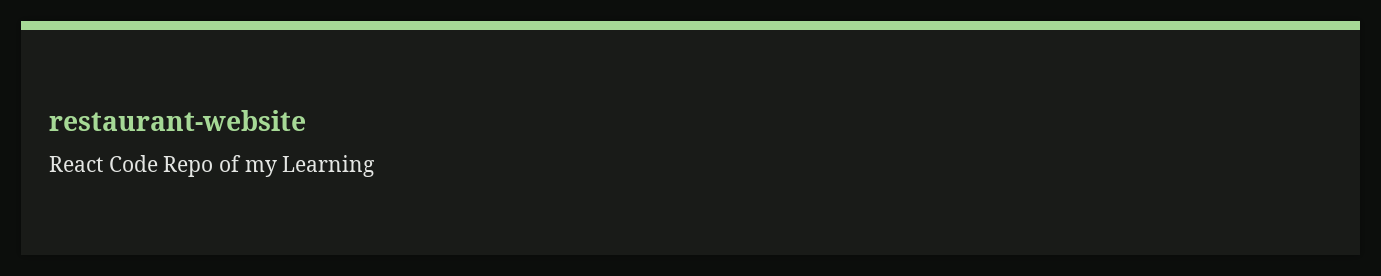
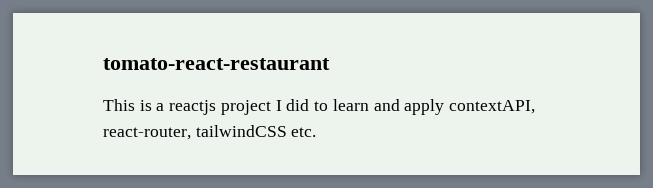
- restaurant-website
- React Code Repo of my Learning
+ tomato-react-restaurant
+ This is a reactjs project I did to learn and apply contextAPI, react-router, tailwindCSS etc.

